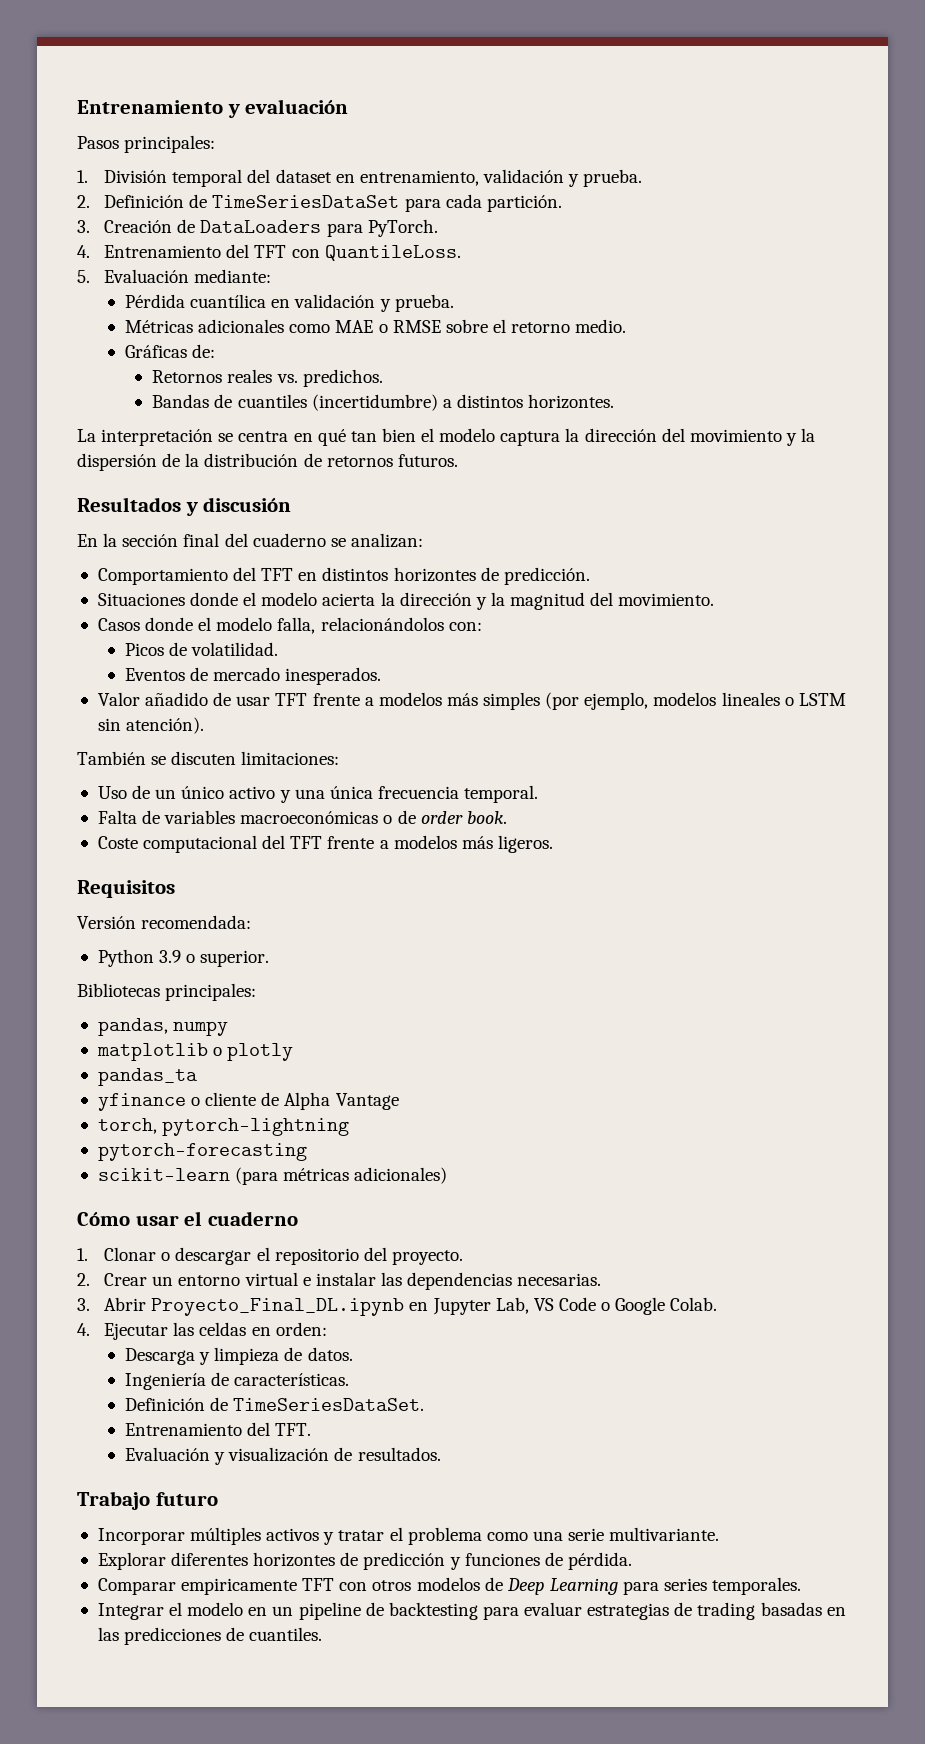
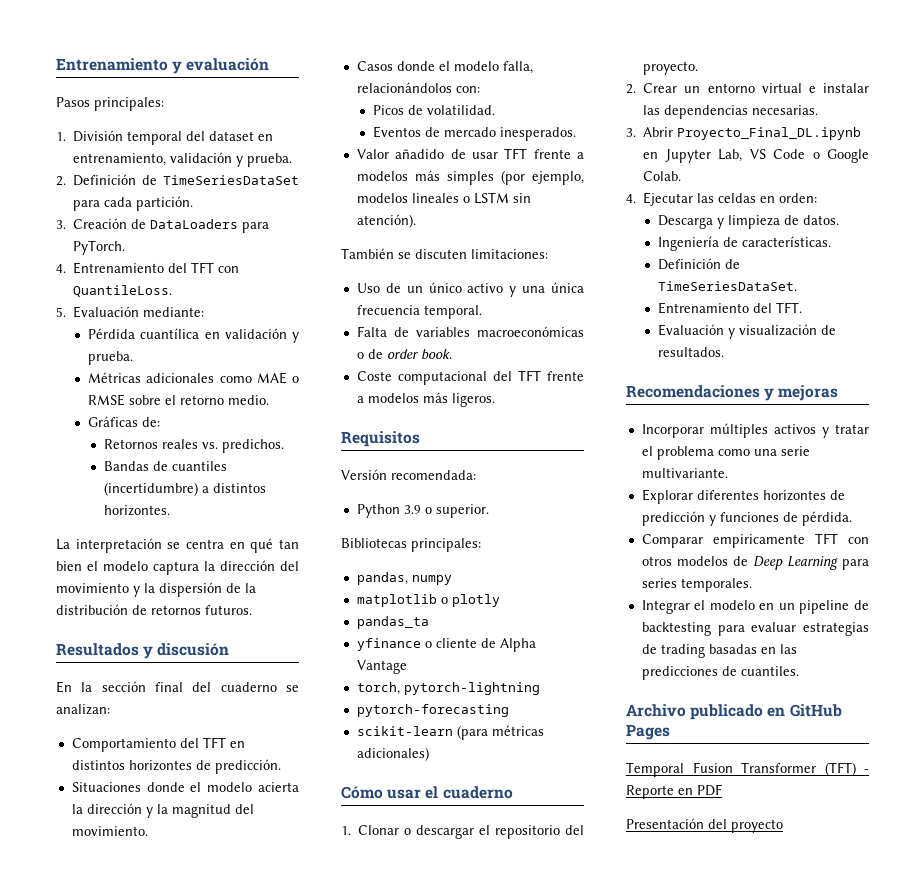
- Trabajo futuro
+ Recomendaciones y mejoras
+ Archivo publicado en GitHub Pages
+ Temporal Fusion Transformer (TFT) - Reporte en PDF
+ Presentación del proyecto

